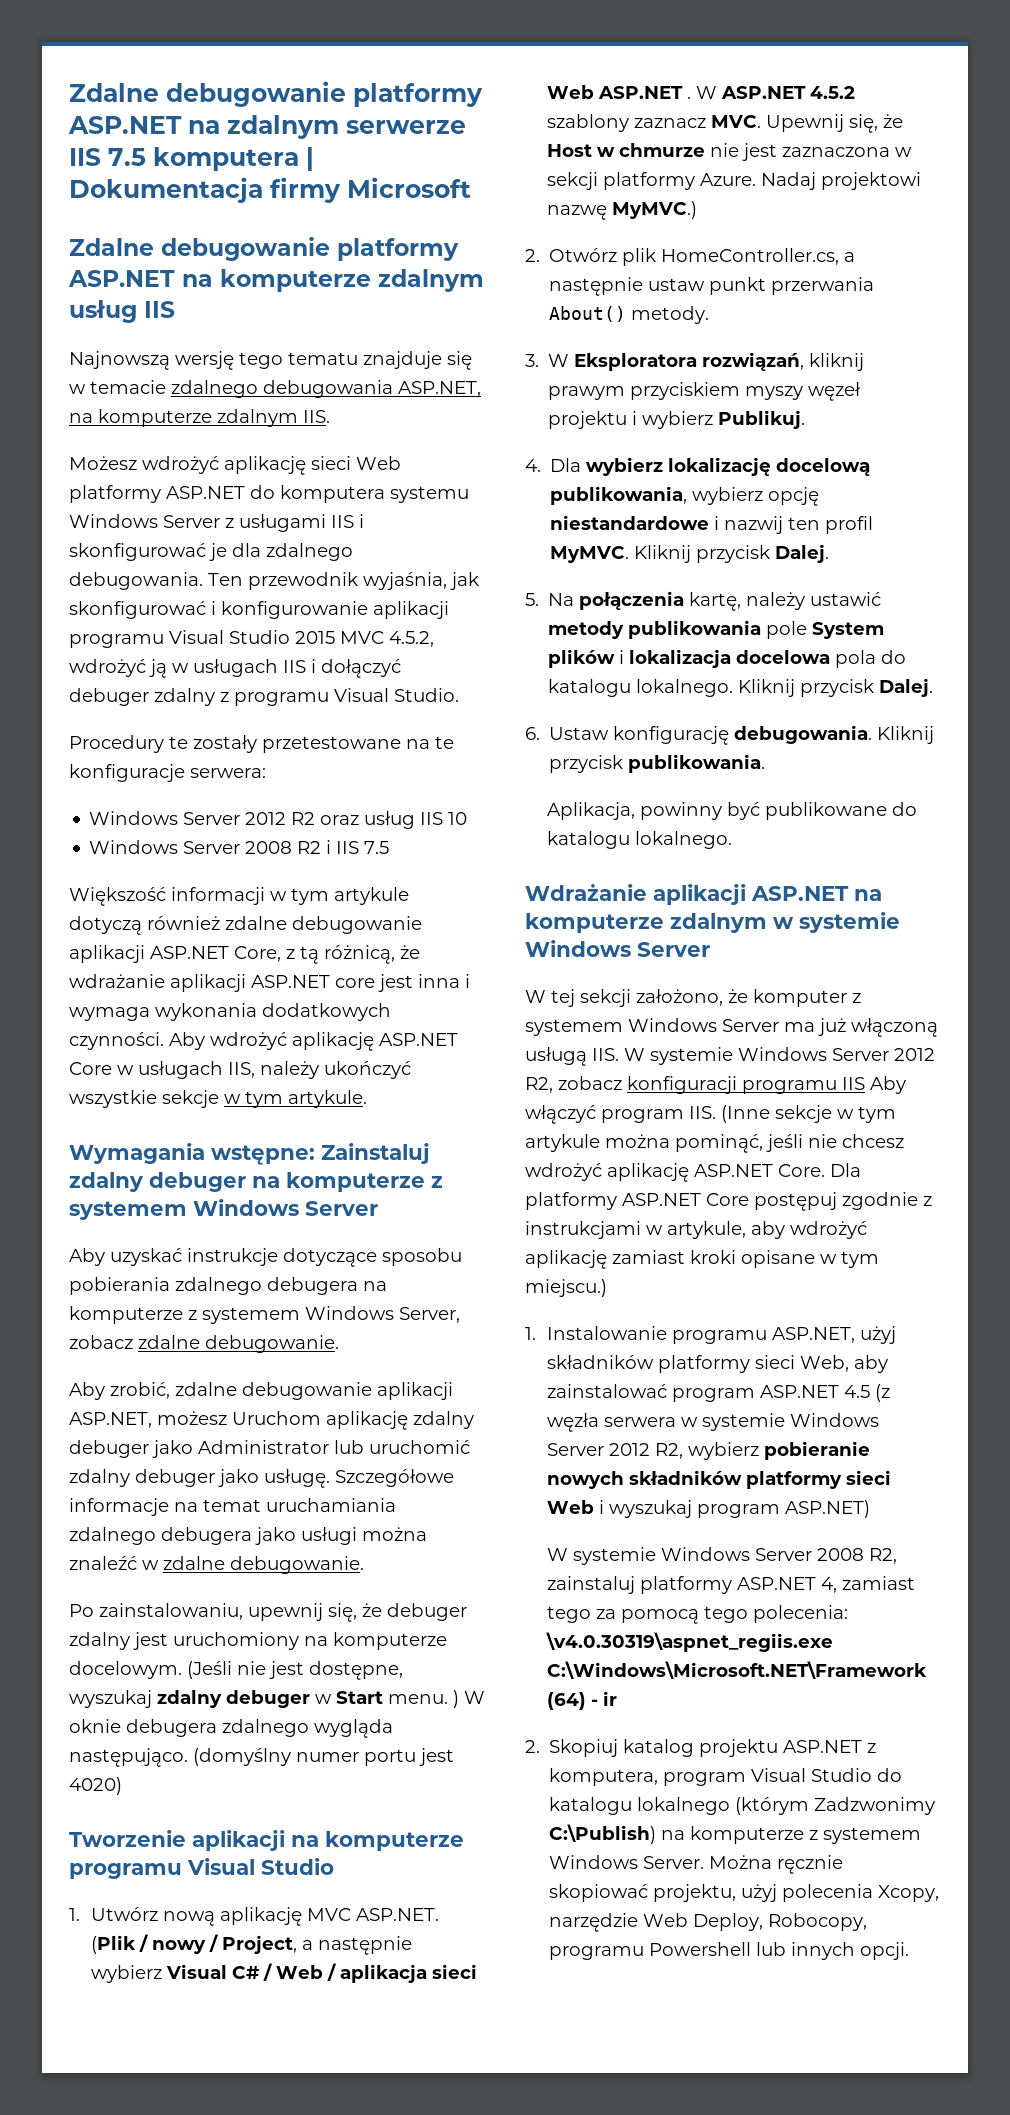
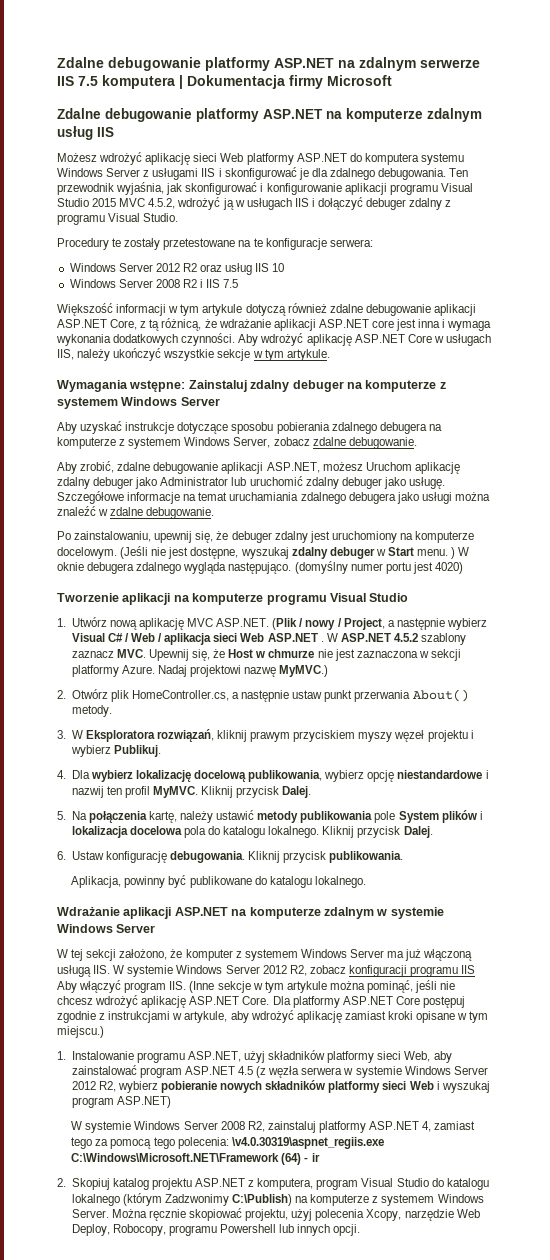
- Najnowszą wersję tego tematu znajduje się w temacie zdalnego debugowania ASP.NET, na komputerze zdalnym IIS.

